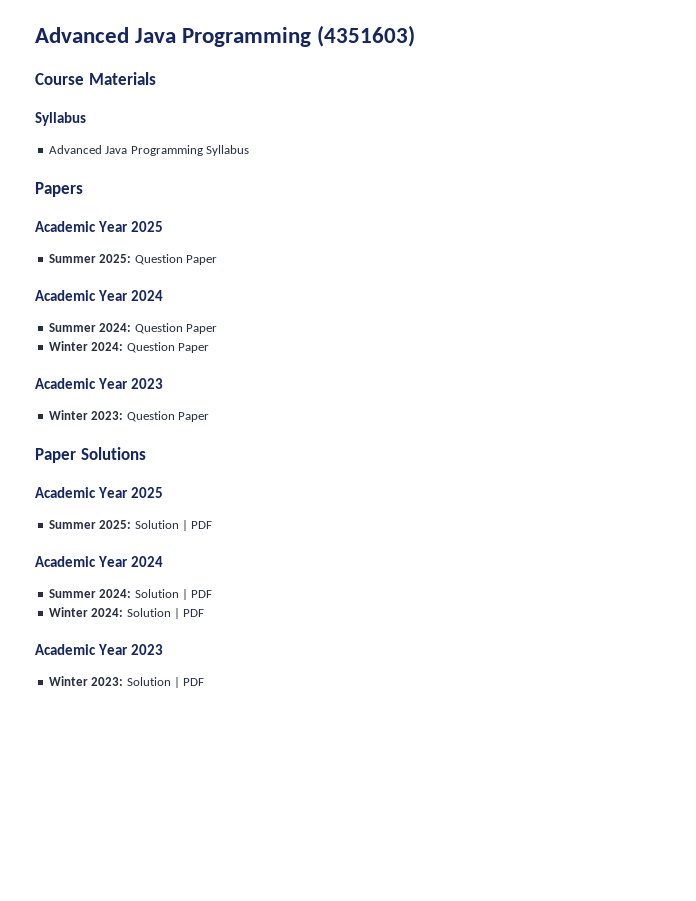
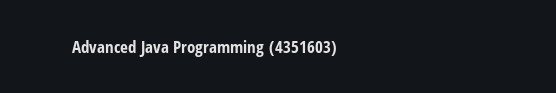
- Course Materials
- Syllabus
- Advanced Java Programming Syllabus
- Papers
- Academic Year 2025
- Summer 2025: Question Paper
- Academic Year 2024
- Summer 2024: Question Paper
- Winter 2024: Question Paper
- Academic Year 2023
- Winter 2023: Question Paper
- Paper Solutions
- Academic Year 2025
- Summer 2025: Solution | PDF
- Academic Year 2024
- Summer 2024: Solution | PDF
- Winter 2024: Solution | PDF
- Academic Year 2023
- Winter 2023: Solution | PDF

